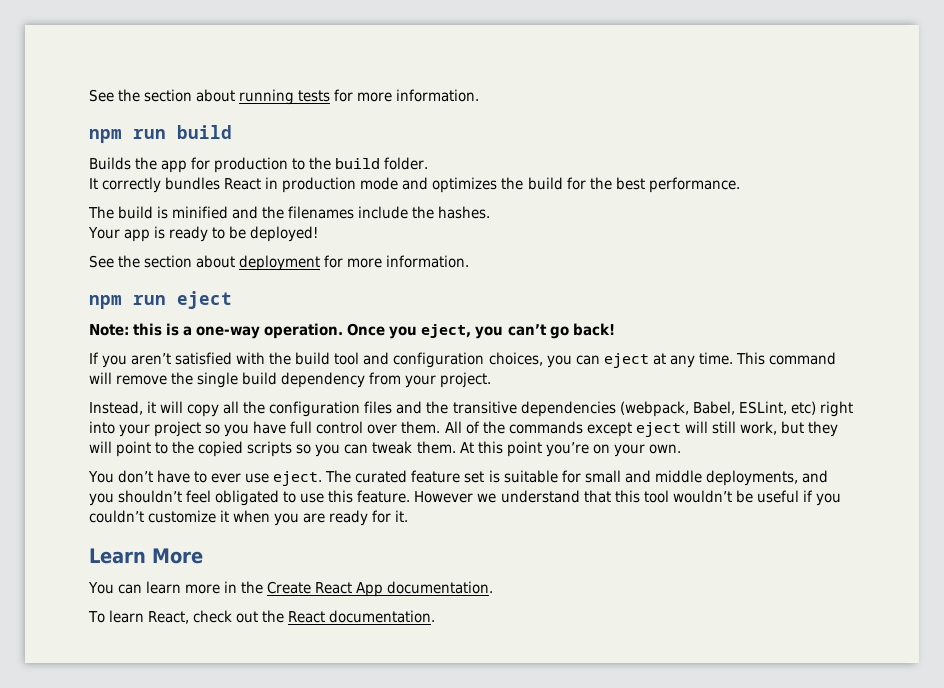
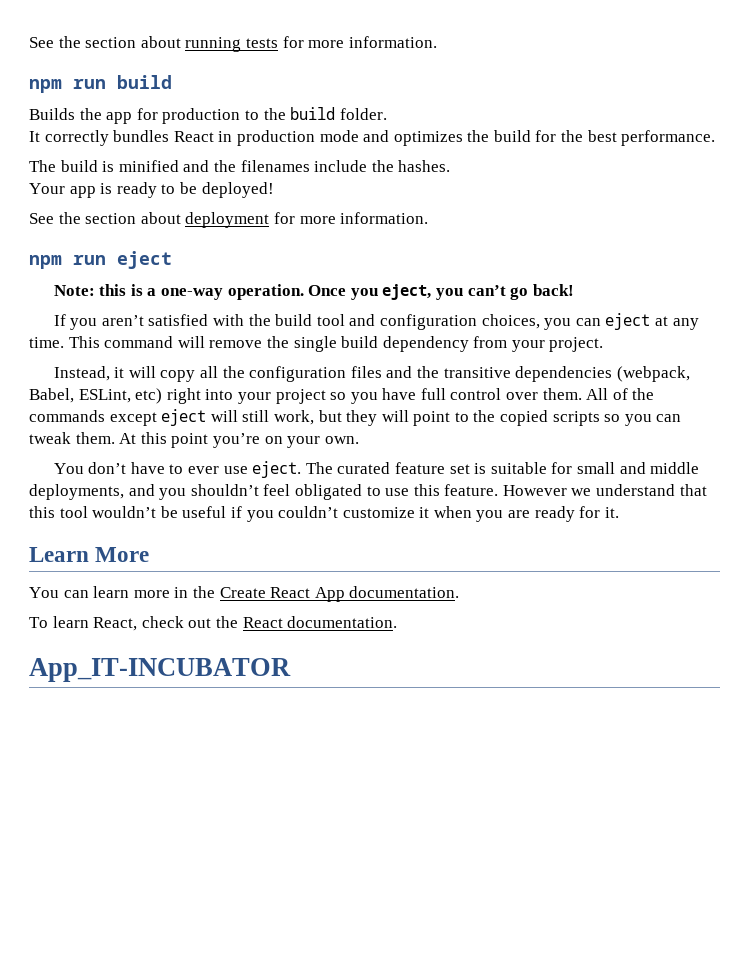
+ App_IT-INCUBATOR

